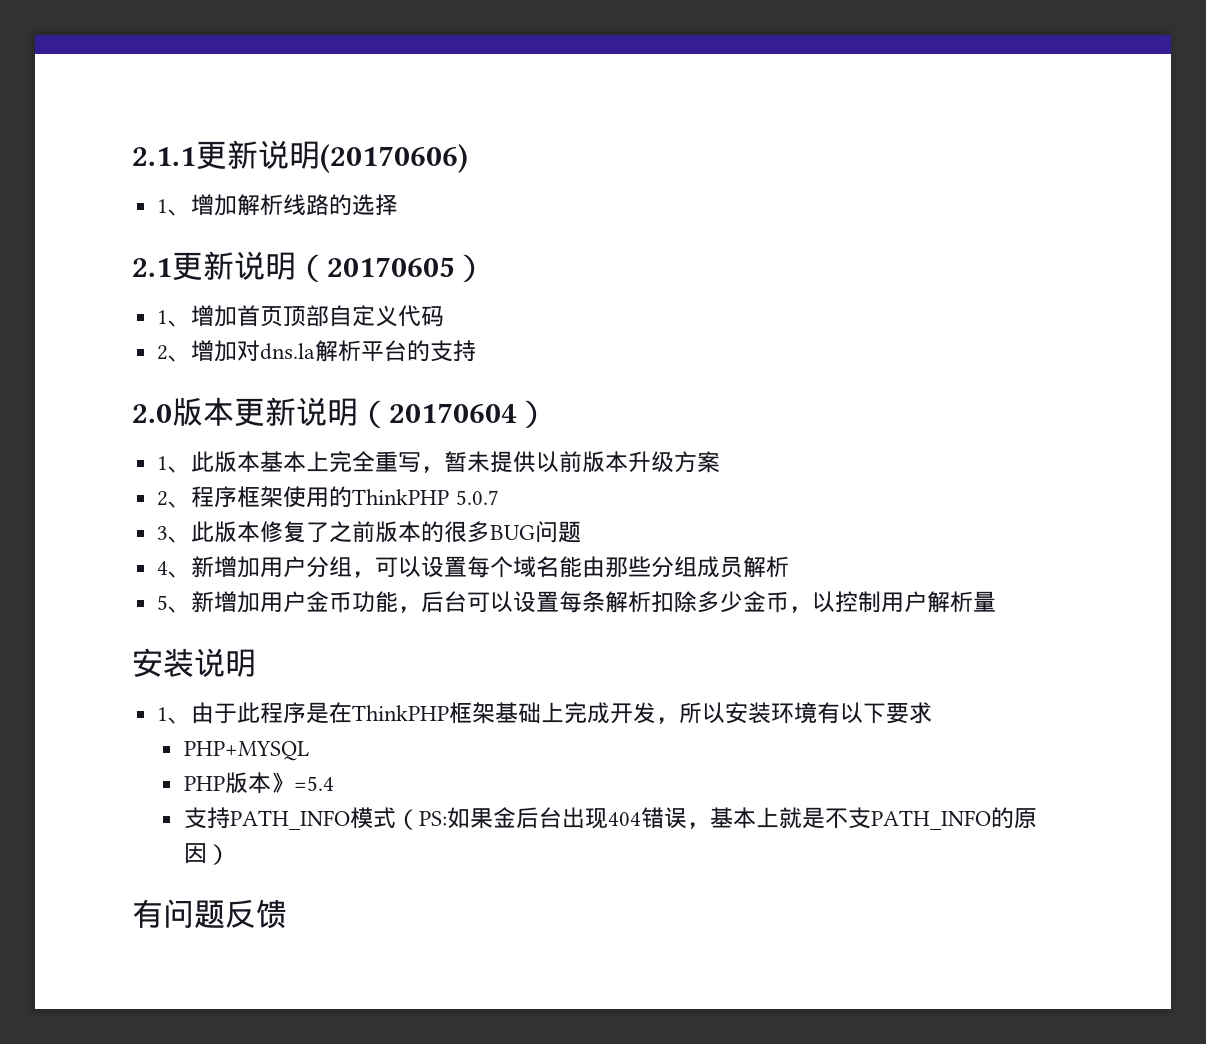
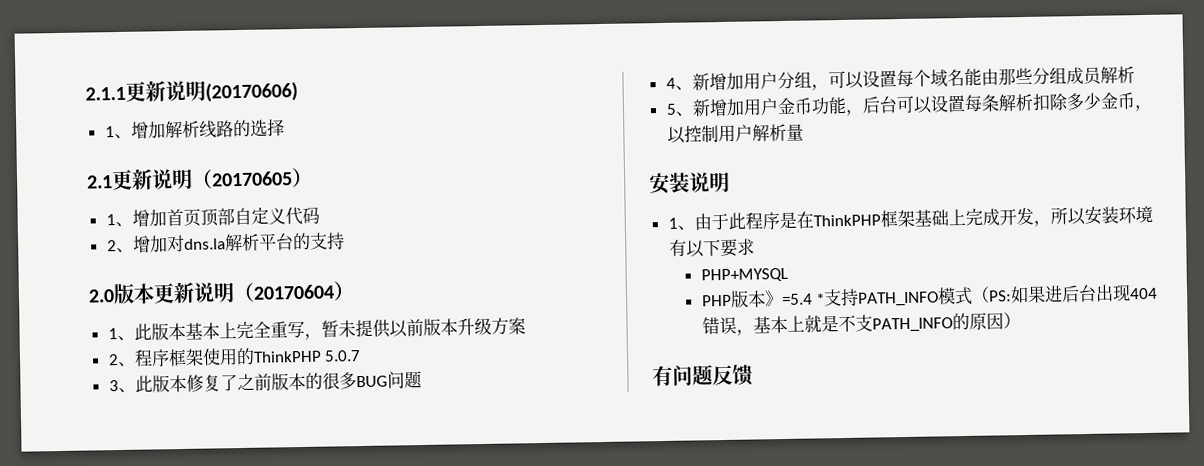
- PHP版本》=5.4
- 支持PATH_INFO模式（PS:如果金后台出现404错误，基本上就是不支PATH_INFO的原因）
+ PHP版本》=5.4 *支持PATH_INFO模式（PS:如果进后台出现404错误，基本上就是不支PATH_INFO的原因）

